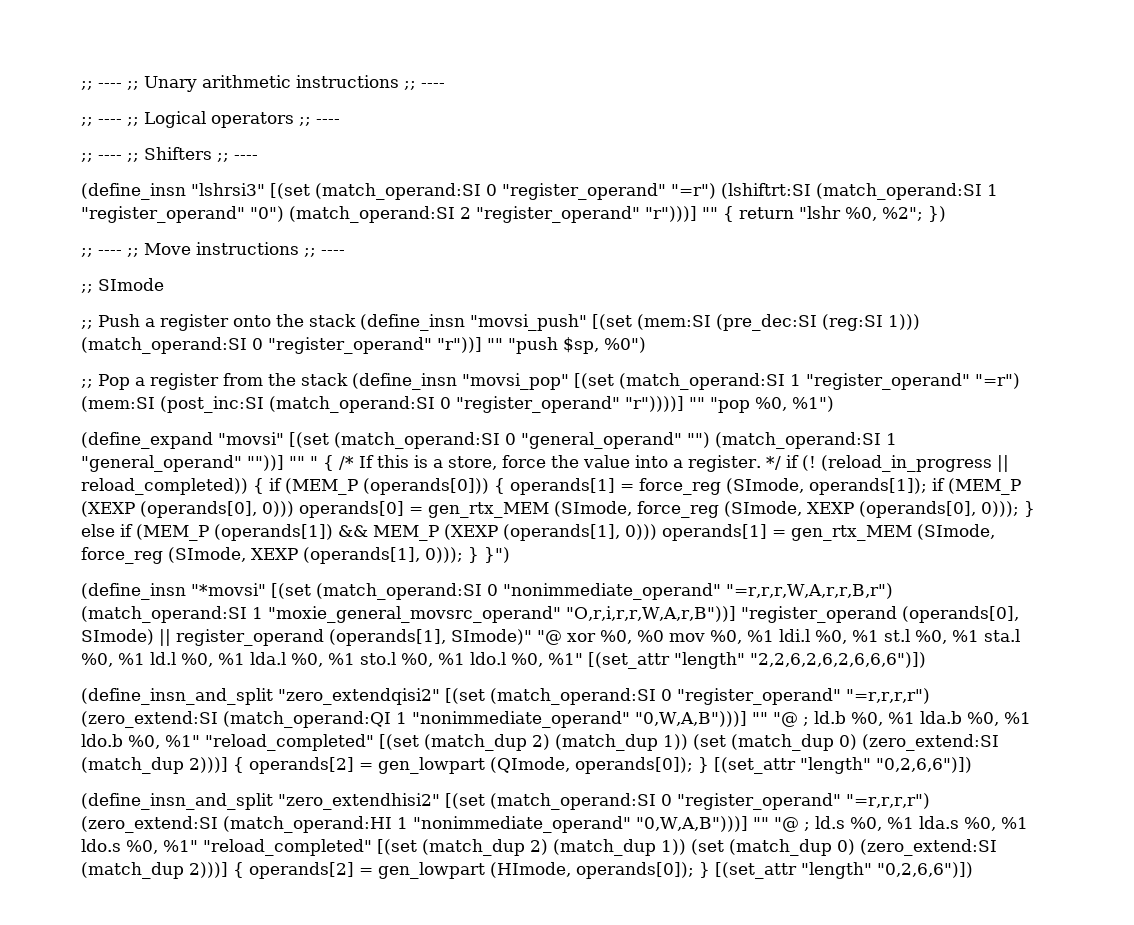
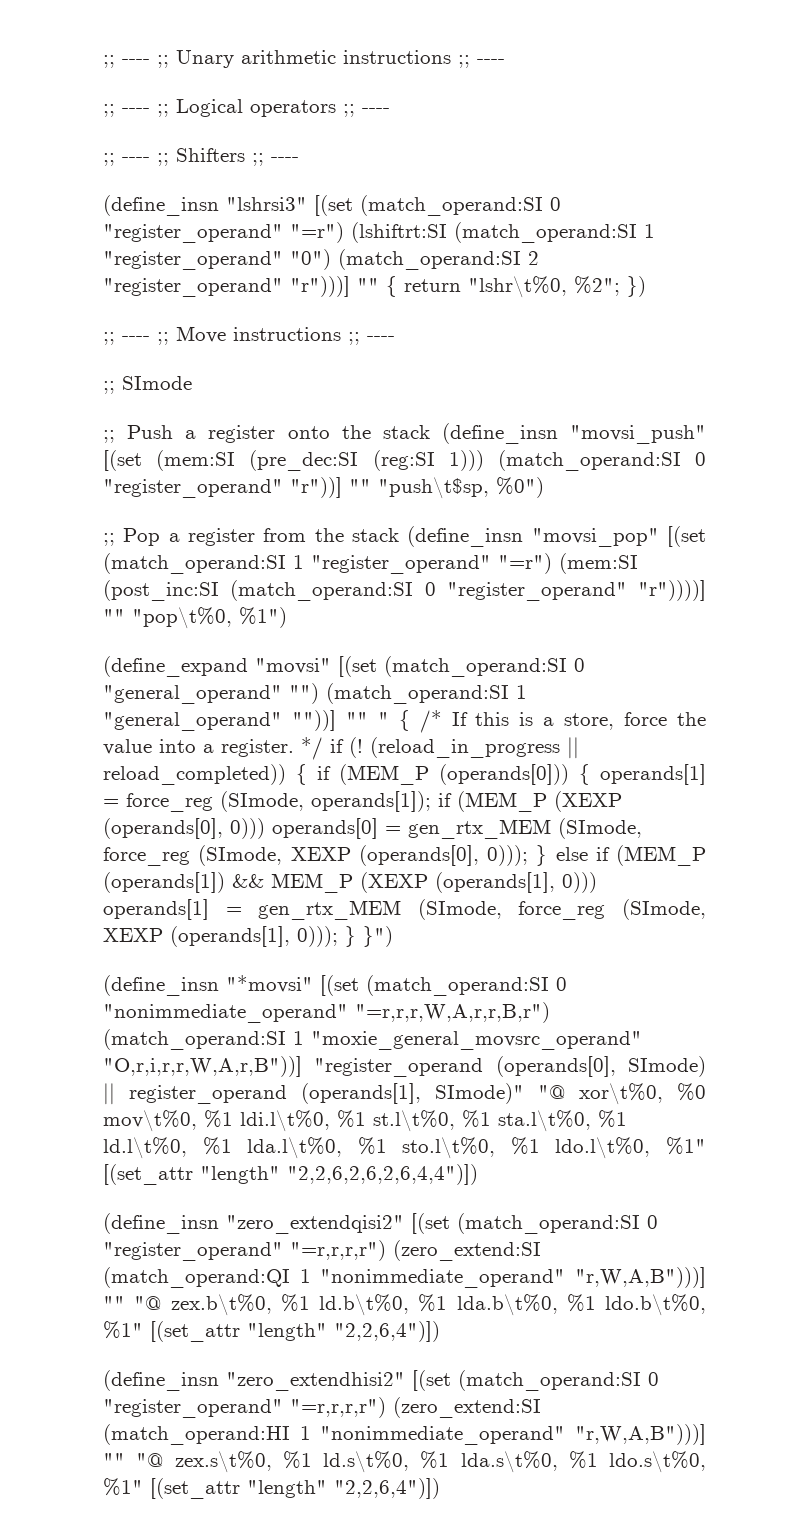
- (define_insn "lshrsi3" [(set (match_operand:SI 0 "register_operand" "=r") (lshiftrt:SI (match_operand:SI 1 "register_operand" "0") (match_operand:SI 2 "register_operand" "r")))] "" { return "lshr %0, %2"; })
+ (define_insn "lshrsi3" [(set (match_operand:SI 0 "register_operand" "=r") (lshiftrt:SI (match_operand:SI 1 "register_operand" "0") (match_operand:SI 2 "register_operand" "r")))] "" { return "lshr\t%0, %2"; })
- ;; Push a register onto the stack (define_insn "movsi_push" [(set (mem:SI (pre_dec:SI (reg:SI 1))) (match_operand:SI 0 "register_operand" "r"))] "" "push $sp, %0")
+ ;; Push a register onto the stack (define_insn "movsi_push" [(set (mem:SI (pre_dec:SI (reg:SI 1))) (match_operand:SI 0 "register_operand" "r"))] "" "push\t$sp, %0")
- ;; Pop a register from the stack (define_insn "movsi_pop" [(set (match_operand:SI 1 "register_operand" "=r") (mem:SI (post_inc:SI (match_operand:SI 0 "register_operand" "r"))))] "" "pop %0, %1")
+ ;; Pop a register from the stack (define_insn "movsi_pop" [(set (match_operand:SI 1 "register_operand" "=r") (mem:SI (post_inc:SI (match_operand:SI 0 "register_operand" "r"))))] "" "pop\t%0, %1")
- (define_insn "*movsi" [(set (match_operand:SI 0 "nonimmediate_operand" "=r,r,r,W,A,r,r,B,r") (match_operand:SI 1 "moxie_general_movsrc_operand" "O,r,i,r,r,W,A,r,B"))] "register_operand (operands[0], SImode) || register_operand (operands[1], SImode)" "@ xor %0, %0 mov %0, %1 ldi.l %0, %1 st.l %0, %1 sta.l %0, %1 ld.l %0, %1 lda.l %0, %1 sto.l %0, %1 ldo.l %0, %1" [(set_attr "length" "2,2,6,2,6,2,6,6,6")])
- (define_insn_and_split "zero_extendqisi2" [(set (match_operand:SI 0 "register_operand" "=r,r,r,r") (zero_extend:SI (match_operand:QI 1 "nonimmediate_operand" "0,W,A,B")))] "" "@ ; ld.b %0, %1 lda.b %0, %1 ldo.b %0, %1" "reload_completed" [(set (match_dup 2) (match_dup 1)) (set (match_dup 0) (zero_extend:SI (match_dup 2)))] { operands[2] = gen_lowpart (QImode, operands[0]); } [(set_attr "length" "0,2,6,6")])
- (define_insn_and_split "zero_extendhisi2" [(set (match_operand:SI 0 "register_operand" "=r,r,r,r") (zero_extend:SI (match_operand:HI 1 "nonimmediate_operand" "0,W,A,B")))] "" "@ ; ld.s %0, %1 lda.s %0, %1 ldo.s %0, %1" "reload_completed" [(set (match_dup 2) (match_dup 1)) (set (match_dup 0) (zero_extend:SI (match_dup 2)))] { operands[2] = gen_lowpart (HImode, operands[0]); } [(set_attr "length" "0,2,6,6")])
+ (define_insn "*movsi" [(set (match_operand:SI 0 "nonimmediate_operand" "=r,r,r,W,A,r,r,B,r") (match_operand:SI 1 "moxie_general_movsrc_operand" "O,r,i,r,r,W,A,r,B"))] "register_operand (operands[0], SImode) || register_operand (operands[1], SImode)" "@ xor\t%0, %0 mov\t%0, %1 ldi.l\t%0, %1 st.l\t%0, %1 sta.l\t%0, %1 ld.l\t%0, %1 lda.l\t%0, %1 sto.l\t%0, %1 ldo.l\t%0, %1" [(set_attr "length" "2,2,6,2,6,2,6,4,4")])
+ (define_insn "zero_extendqisi2" [(set (match_operand:SI 0 "register_operand" "=r,r,r,r") (zero_extend:SI (match_operand:QI 1 "nonimmediate_operand" "r,W,A,B")))] "" "@ zex.b\t%0, %1 ld.b\t%0, %1 lda.b\t%0, %1 ldo.b\t%0, %1" [(set_attr "length" "2,2,6,4")])
+ (define_insn "zero_extendhisi2" [(set (match_operand:SI 0 "register_operand" "=r,r,r,r") (zero_extend:SI (match_operand:HI 1 "nonimmediate_operand" "r,W,A,B")))] "" "@ zex.s\t%0, %1 ld.s\t%0, %1 lda.s\t%0, %1 ldo.s\t%0, %1" [(set_attr "length" "2,2,6,4")])

